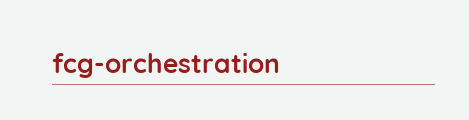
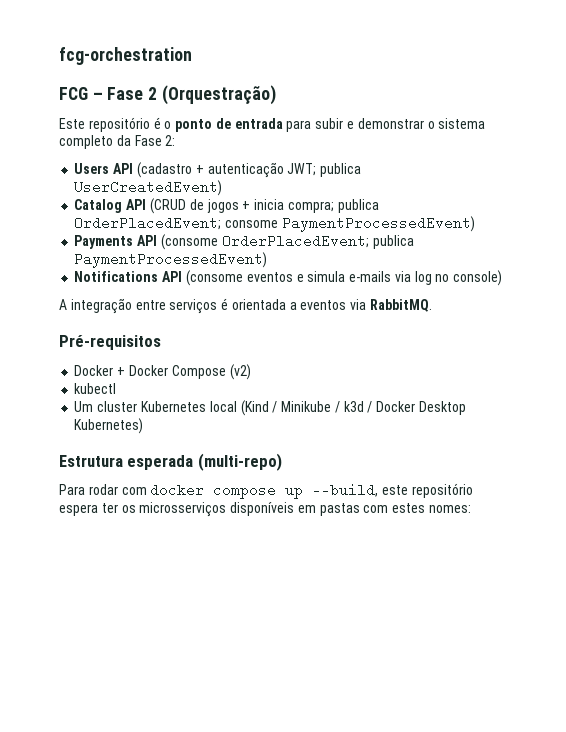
+ FCG – Fase 2 (Orquestração)
+ Este repositório é o ponto de entrada para subir e demonstrar o sistema completo da Fase 2:
+ Users API (cadastro + autenticação JWT; publica UserCreatedEvent)
+ Catalog API (CRUD de jogos + inicia compra; publica OrderPlacedEvent; consome PaymentProcessedEvent)
+ Payments API (consome OrderPlacedEvent; publica PaymentProcessedEvent)
+ Notifications API (consome eventos e simula e-mails via log no console)
+ A integração entre serviços é orientada a eventos via RabbitMQ.
+ Pré-requisitos
+ Docker + Docker Compose (v2)
+ kubectl
+ Um cluster Kubernetes local (Kind / Minikube / k3d / Docker Desktop Kubernetes)
+ Estrutura esperada (multi-repo)
+ Para rodar com docker compose up --build, este repositório espera ter os microsserviços disponíveis em pastas com estes nomes:

